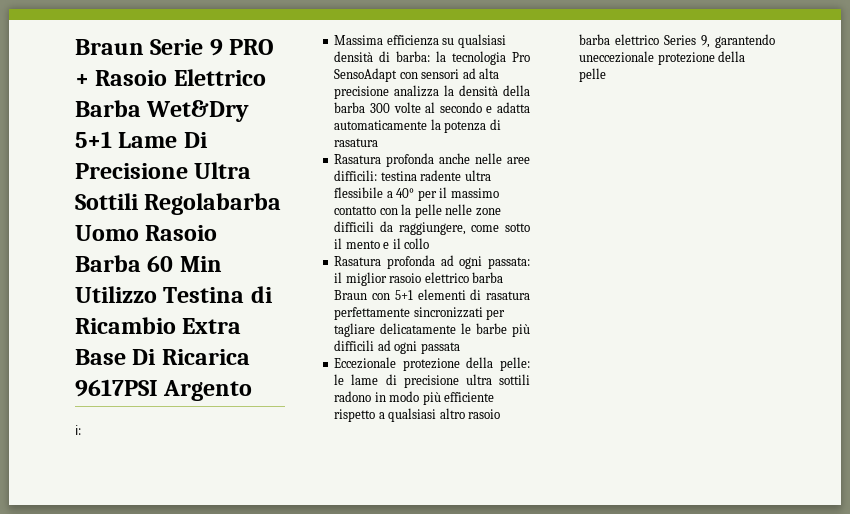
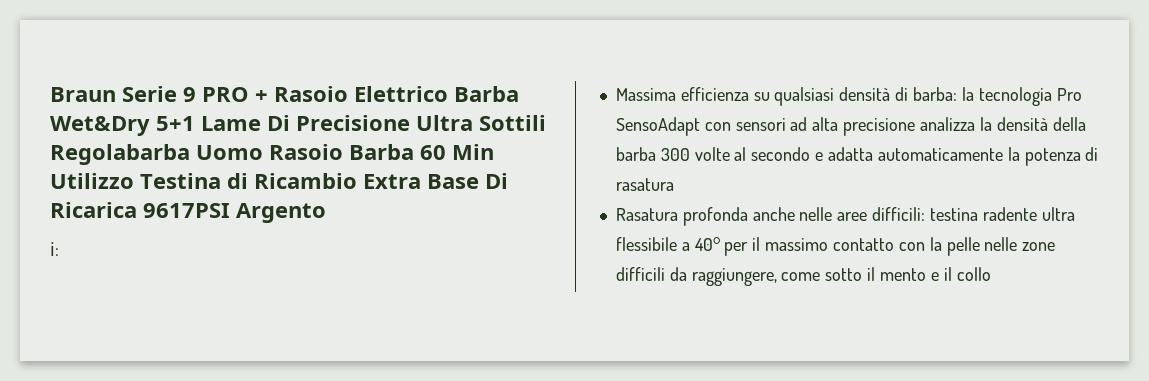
- Rasatura profonda ad ogni passata: il miglior rasoio elettrico barba Braun con 5+1 elementi di rasatura perfettamente sincronizzati per tagliare delicatamente le barbe più difficili ad ogni passata
- Eccezionale protezione della pelle: le lame di precisione ultra sottili radono in modo più efficiente rispetto a qualsiasi altro rasoio barba elettrico Series 9, garantendo uneccezionale protezione della pelle

